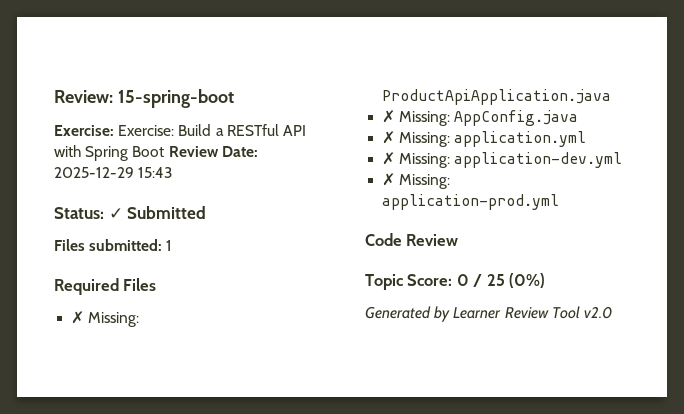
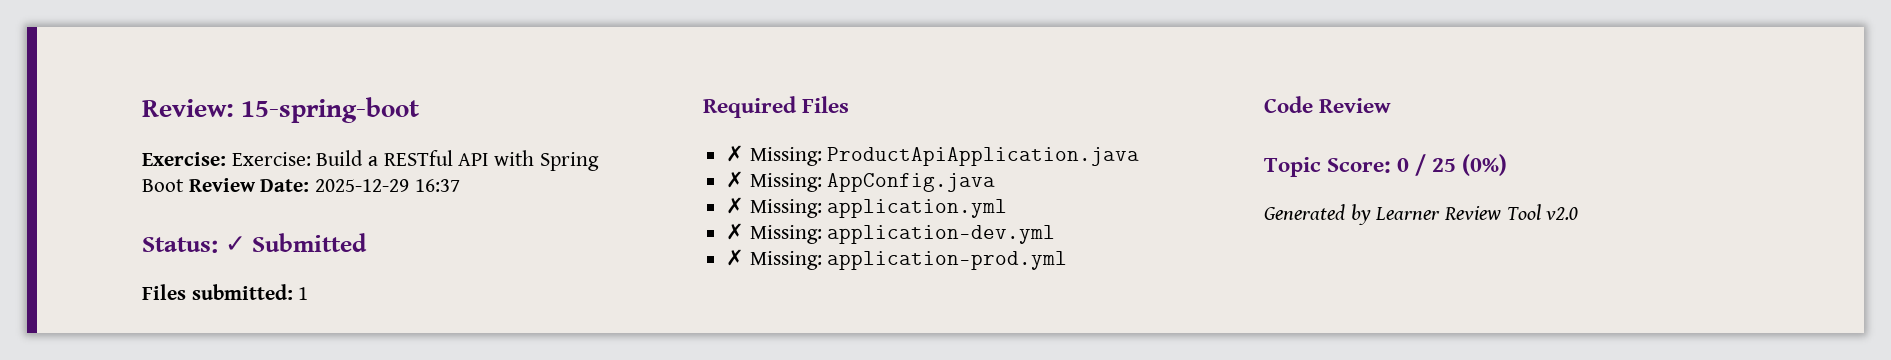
- Exercise: Exercise: Build a RESTful API with Spring Boot Review Date: 2025-12-29 15:43
+ Exercise: Exercise: Build a RESTful API with Spring Boot Review Date: 2025-12-29 16:37

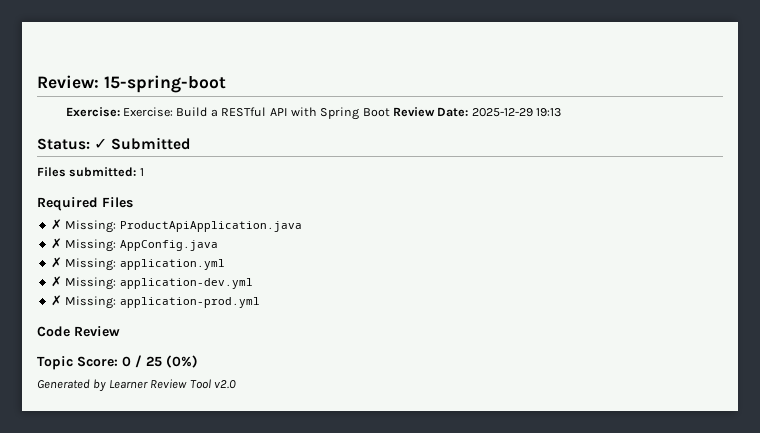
- Exercise: Exercise: Build a RESTful API with Spring Boot Review Date: 2025-12-29 16:37
+ Exercise: Exercise: Build a RESTful API with Spring Boot Review Date: 2025-12-29 19:13

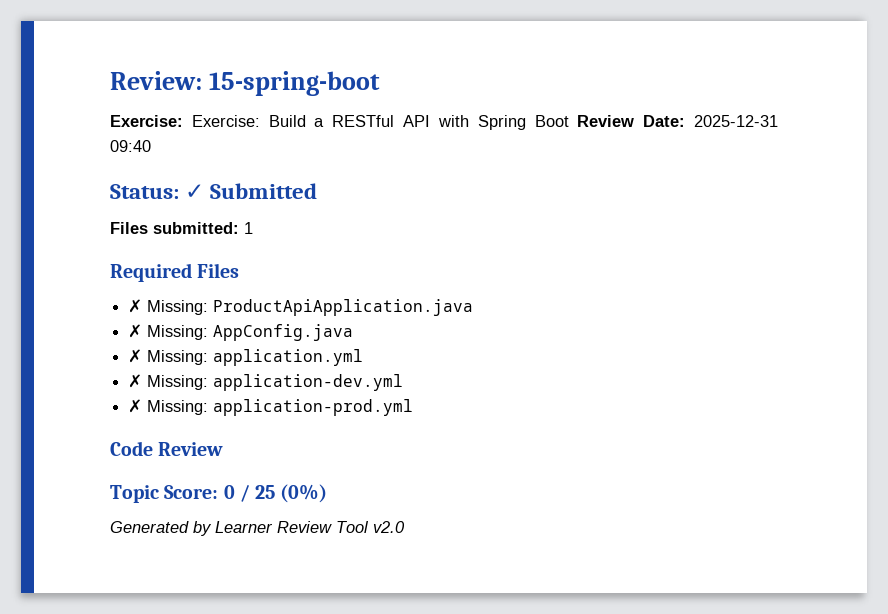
- Exercise: Exercise: Build a RESTful API with Spring Boot Review Date: 2025-12-29 19:13
+ Exercise: Exercise: Build a RESTful API with Spring Boot Review Date: 2025-12-31 09:40

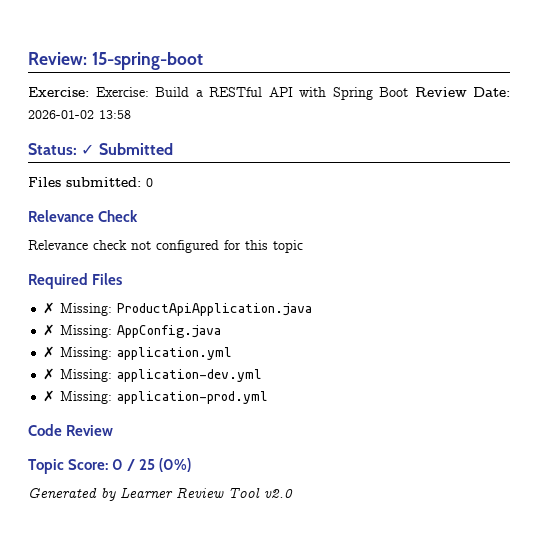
- Exercise: Exercise: Build a RESTful API with Spring Boot Review Date: 2025-12-31 09:40
+ Exercise: Exercise: Build a RESTful API with Spring Boot Review Date: 2026-01-02 13:58
- Files submitted: 1
+ Files submitted: 0
+ Relevance Check
+ Relevance check not configured for this topic

